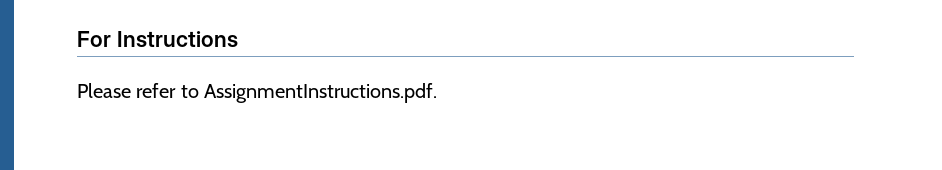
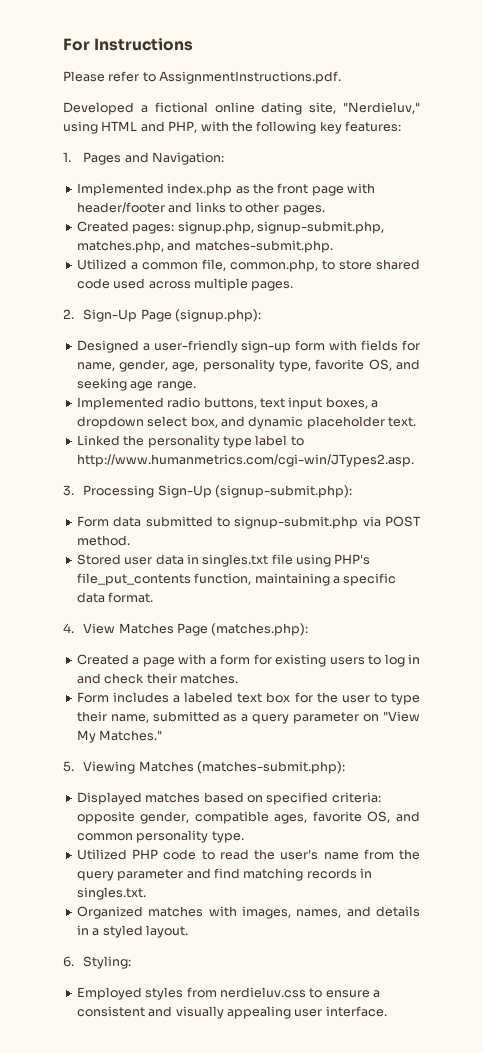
+ Developed a fictional online dating site, "Nerdieluv," using HTML and PHP, with the following key features:
+ 1. Pages and Navigation:
+ Implemented index.php as the front page with header/footer and links to other pages.
+ Created pages: signup.php, signup-submit.php, matches.php, and matches-submit.php.
+ Utilized a common file, common.php, to store shared code used across multiple pages.
+ 2. Sign-Up Page (signup.php):
+ Designed a user-friendly sign-up form with fields for name, gender, age, personality type, favorite OS, and seeking age range.
+ Implemented radio buttons, text input boxes, a dropdown select box, and dynamic placeholder text.
+ Linked the personality type label to http://www.humanmetrics.com/cgi-win/JTypes2.asp.
+ 3. Processing Sign-Up (signup-submit.php):
+ Form data submitted to signup-submit.php via POST method.
+ Stored user data in singles.txt file using PHP's file_put_contents function, maintaining a specific data format.
+ 4. View Matches Page (matches.php):
+ Created a page with a form for existing users to log in and check their matches.
+ Form includes a labeled text box for the user to type their name, submitted as a query parameter on "View My Matches."
+ 5. Viewing Matches (matches-submit.php):
+ Displayed matches based on specified criteria: opposite gender, compatible ages, favorite OS, and common personality type.
+ Utilized PHP code to read the user's name from the query parameter and find matching records in singles.txt.
+ Organized matches with images, names, and details in a styled layout.
+ 6. Styling:
+ Employed styles from nerdieluv.css to ensure a consistent and visually appealing user interface.

